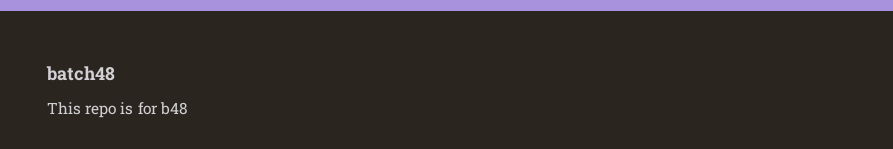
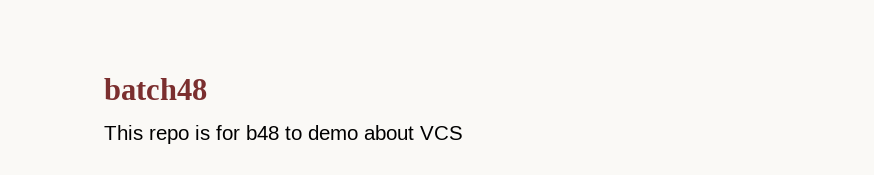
- This repo is for b48
+ This repo is for b48 to demo about VCS

